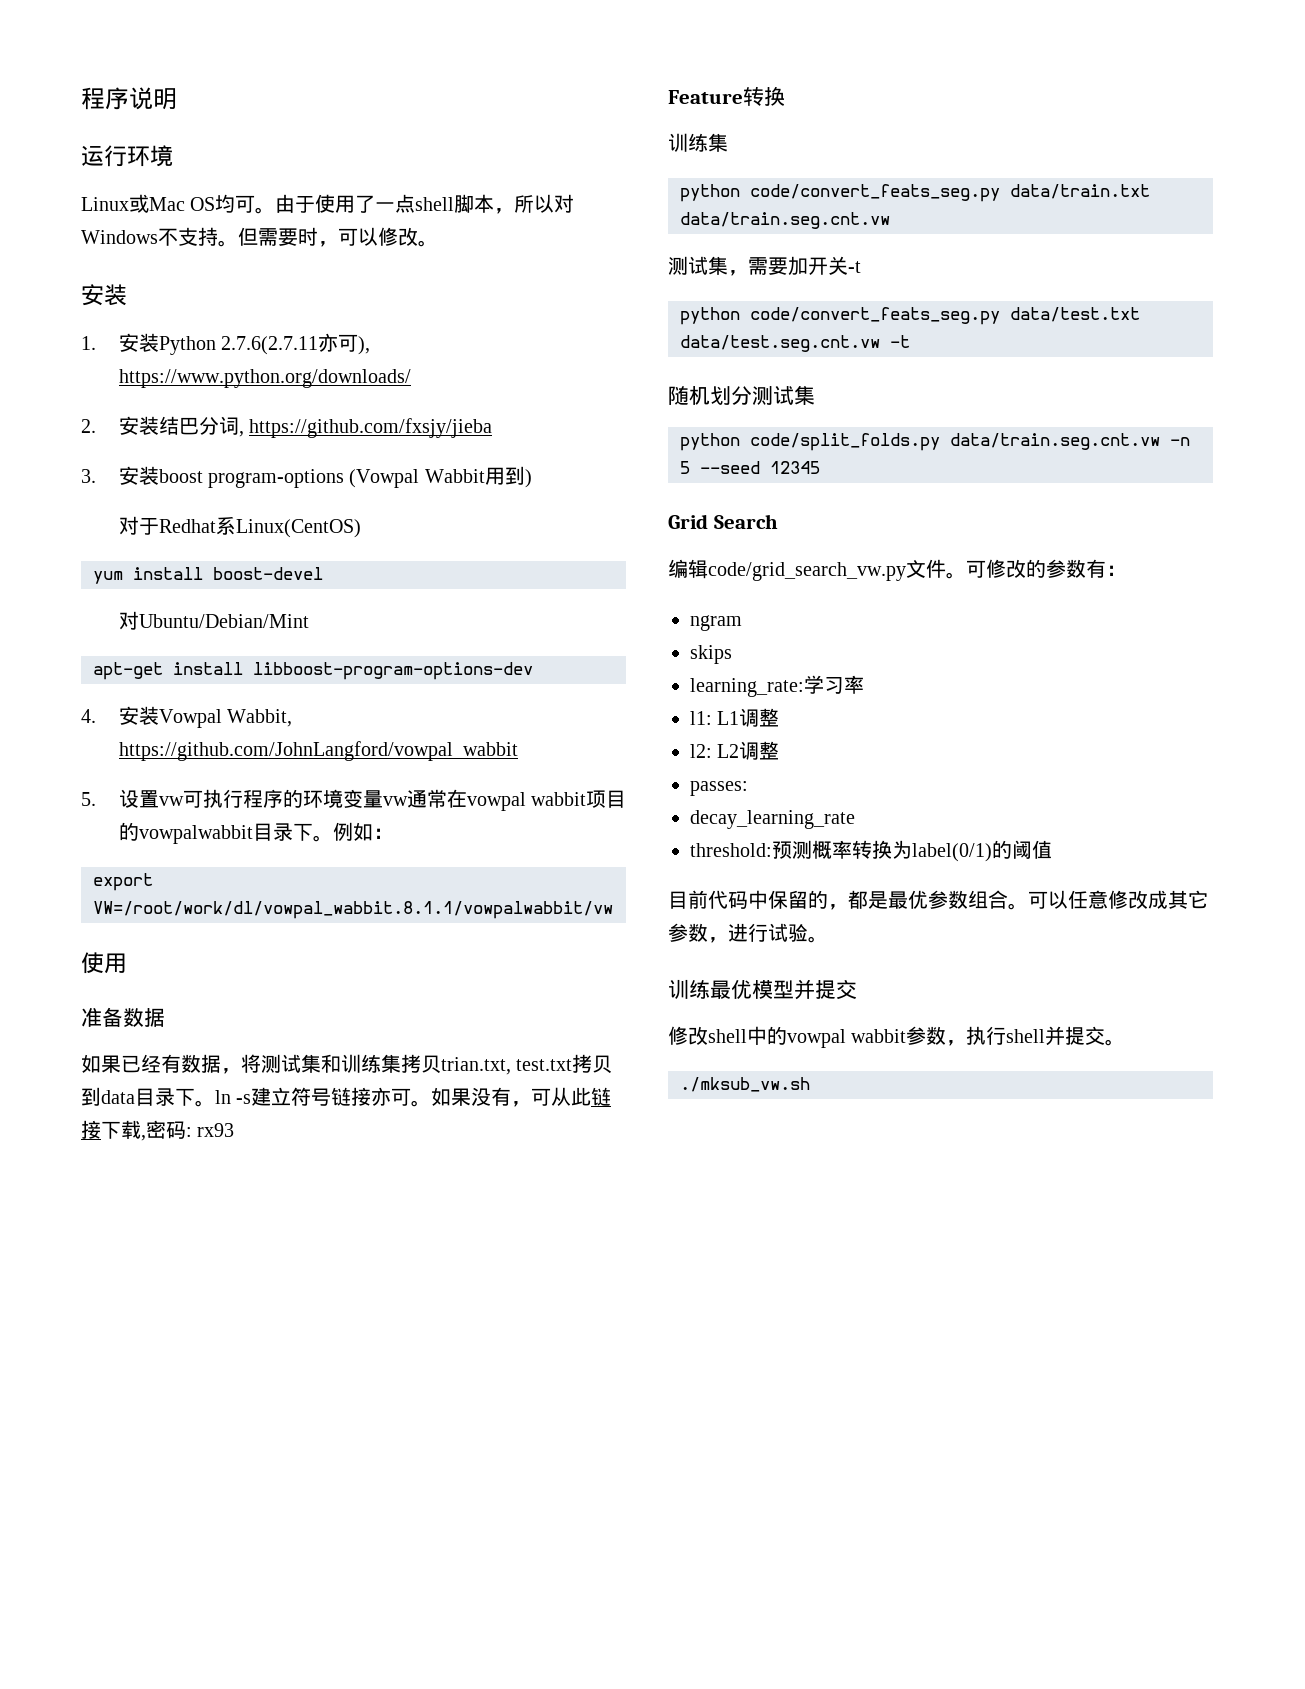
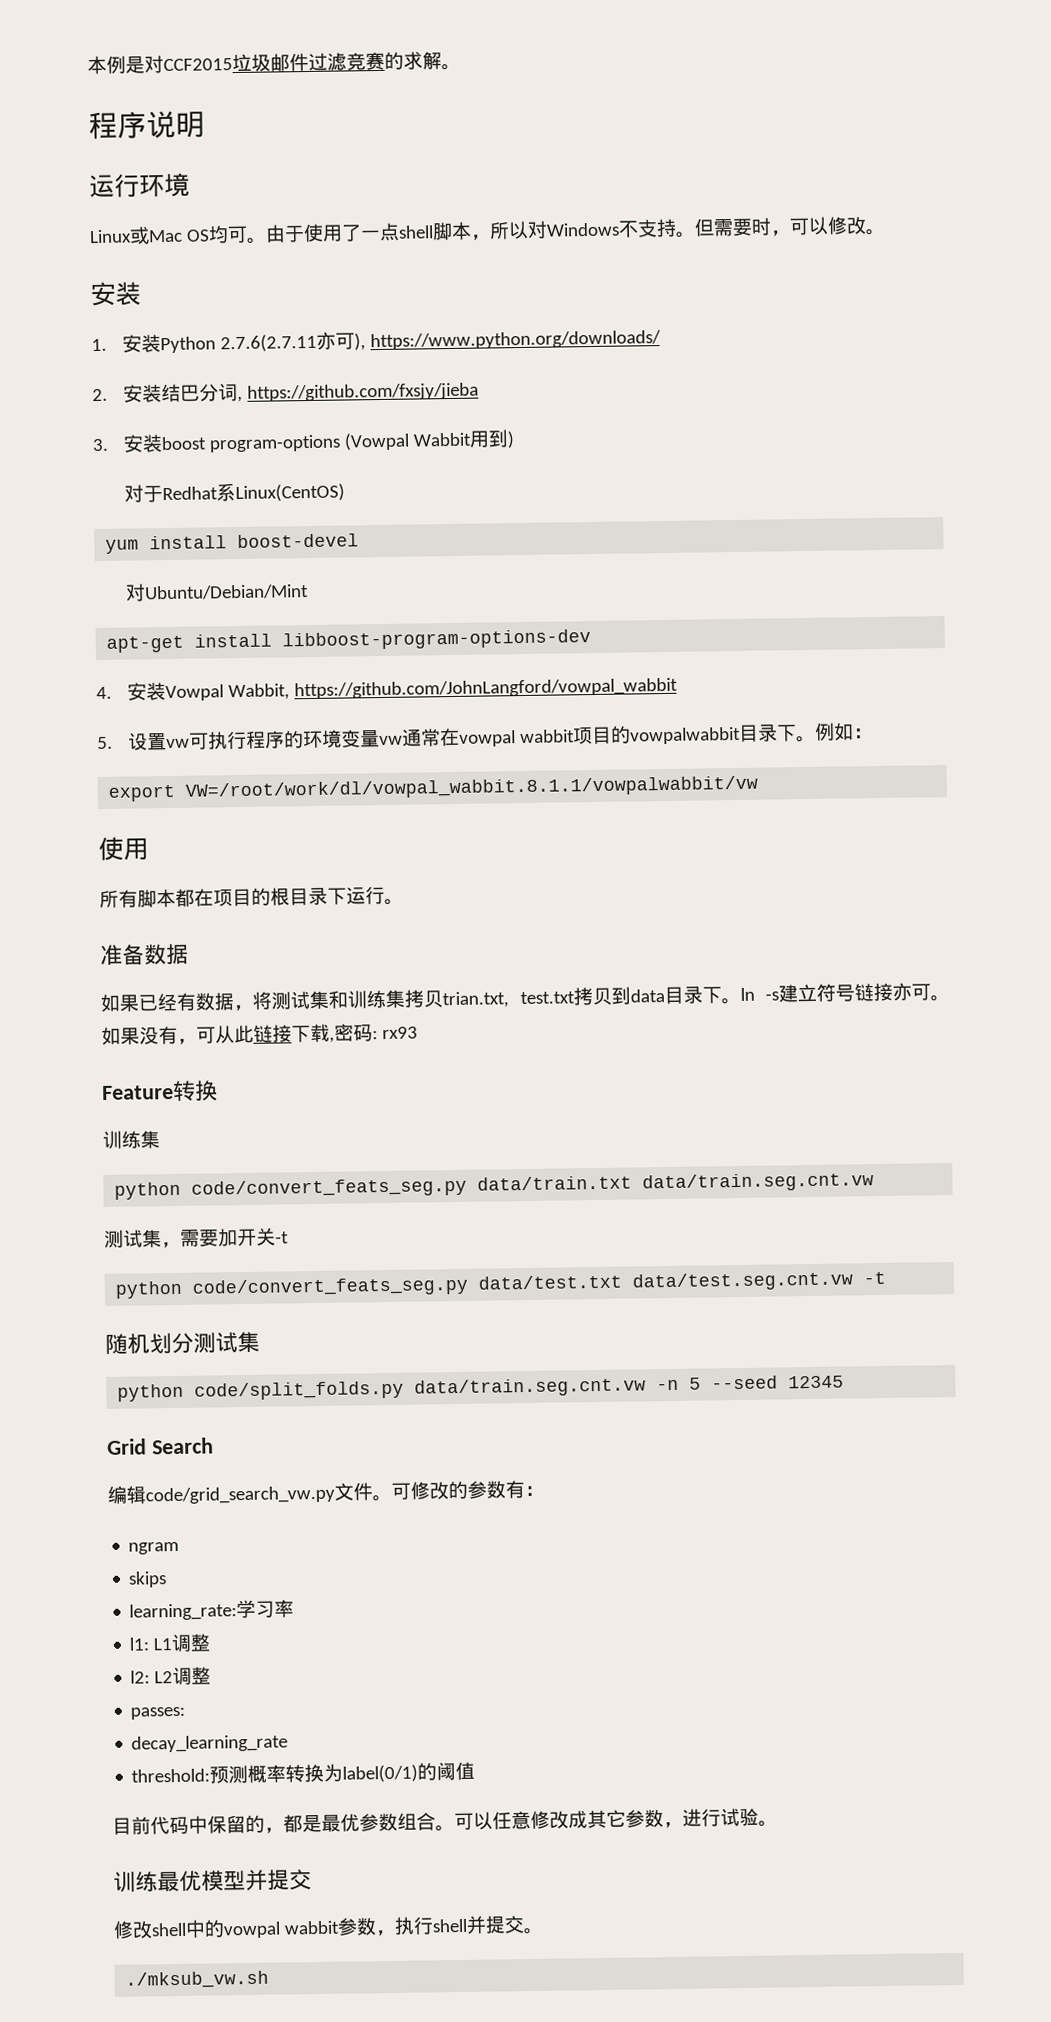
+ 本例是对CCF2015垃圾邮件过滤竞赛的求解。
+ 所有脚本都在项目的根目录下运行。

